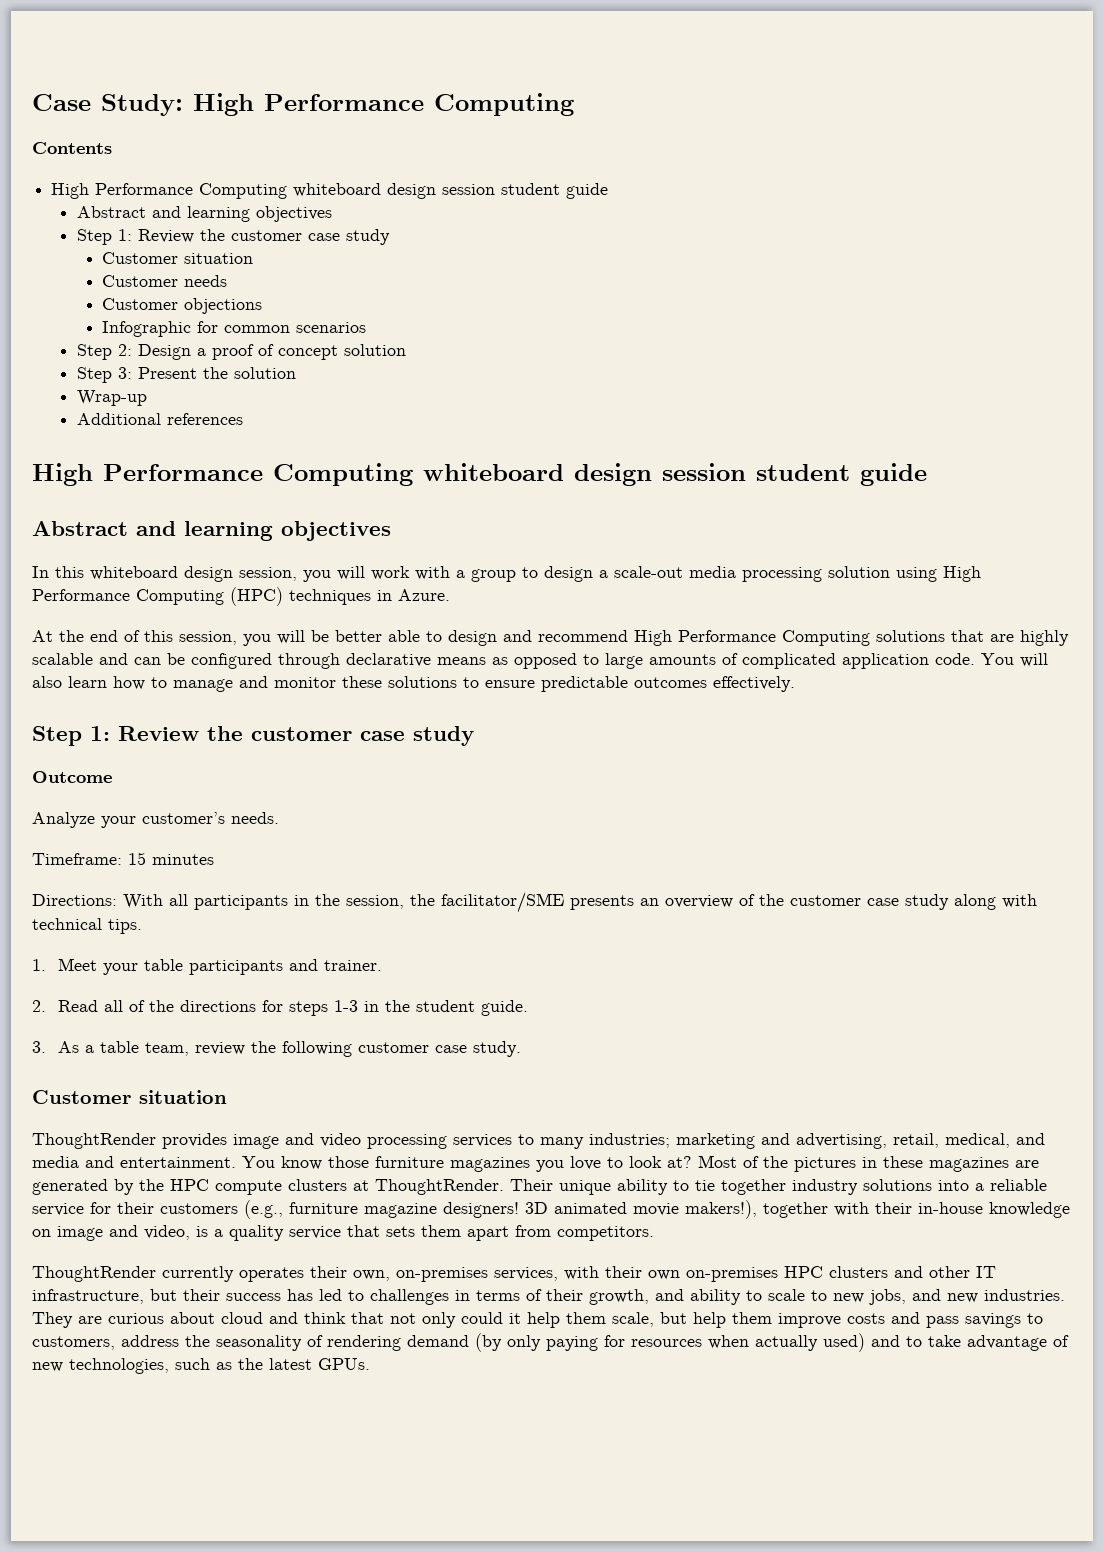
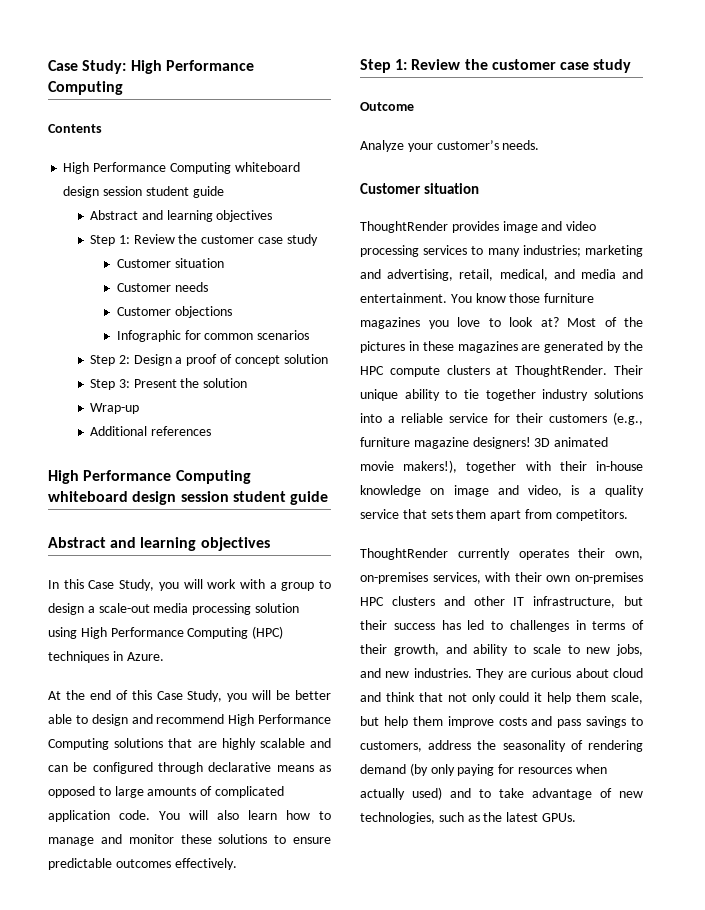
- In this whiteboard design session, you will work with a group to design a scale-out media processing solution using High Performance Computing (HPC) techniques in Azure.
+ In this Case Study, you will work with a group to design a scale-out media processing solution using High Performance Computing (HPC) techniques in Azure.
- At the end of this session, you will be better able to design and recommend High Performance Computing solutions that are highly scalable and can be configured through declarative means as opposed to large amounts of complicated application code.
+ At the end of this Case Study, you will be better able to design and recommend High Performance Computing solutions that are highly scalable and can be configured through declarative means as opposed to large amounts of complicated application code.
- Timeframe: 15 minutes
- Directions: With all participants in the session, the facilitator/SME presents an overview of the customer case study along with technical tips.
- 1. Meet your table participants and trainer.
- 2. Read all of the directions for steps 1-3 in the student guide.
- 3. As a table team, review the following customer case study.

